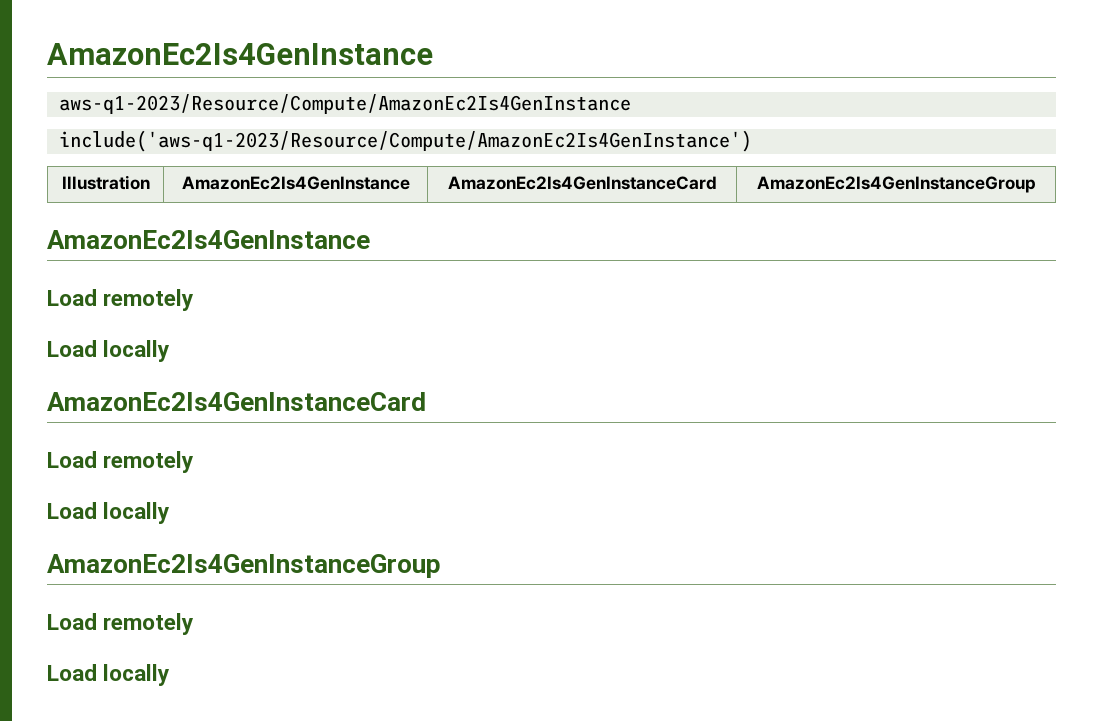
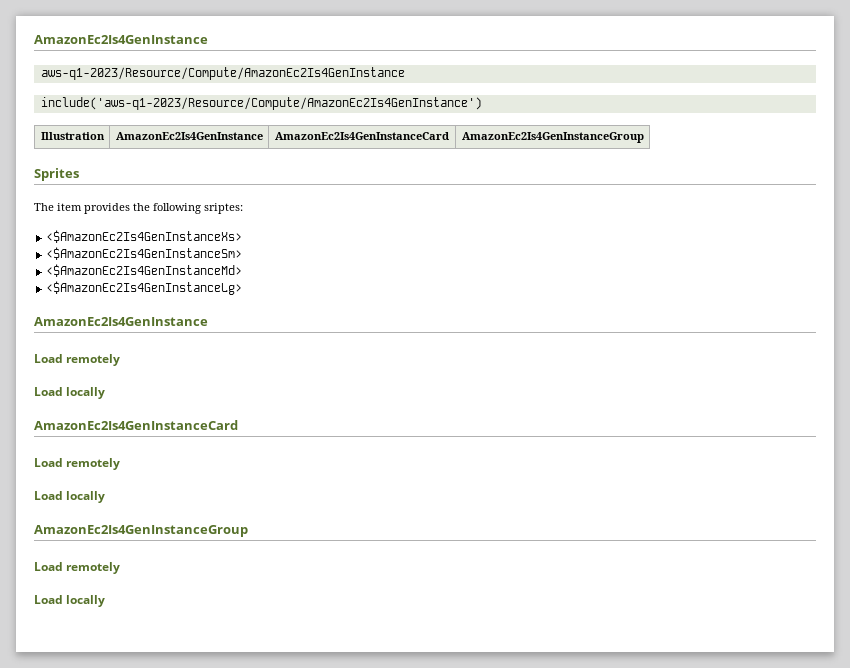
+ Sprites
+ The item provides the following sriptes:
+ <$AmazonEc2Is4GenInstanceXs>
+ <$AmazonEc2Is4GenInstanceSm>
+ <$AmazonEc2Is4GenInstanceMd>
+ <$AmazonEc2Is4GenInstanceLg>

